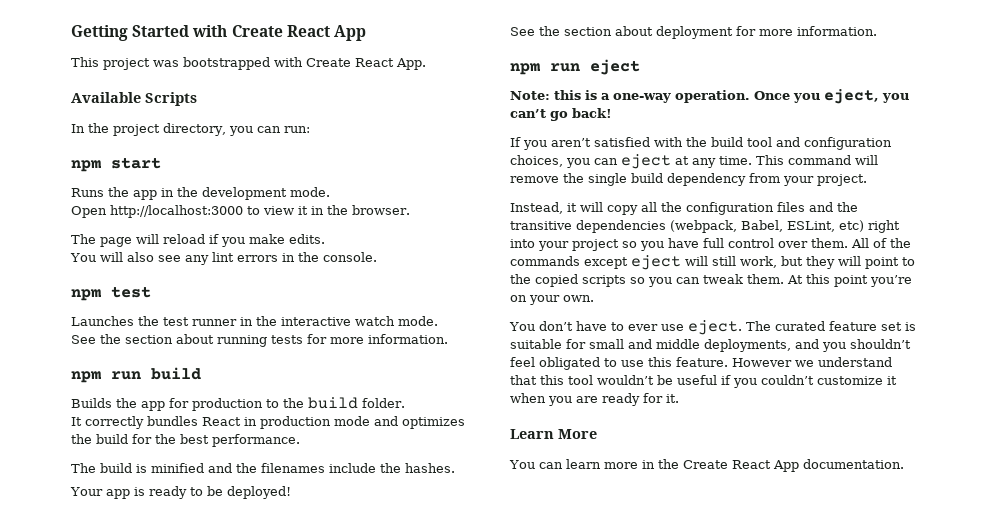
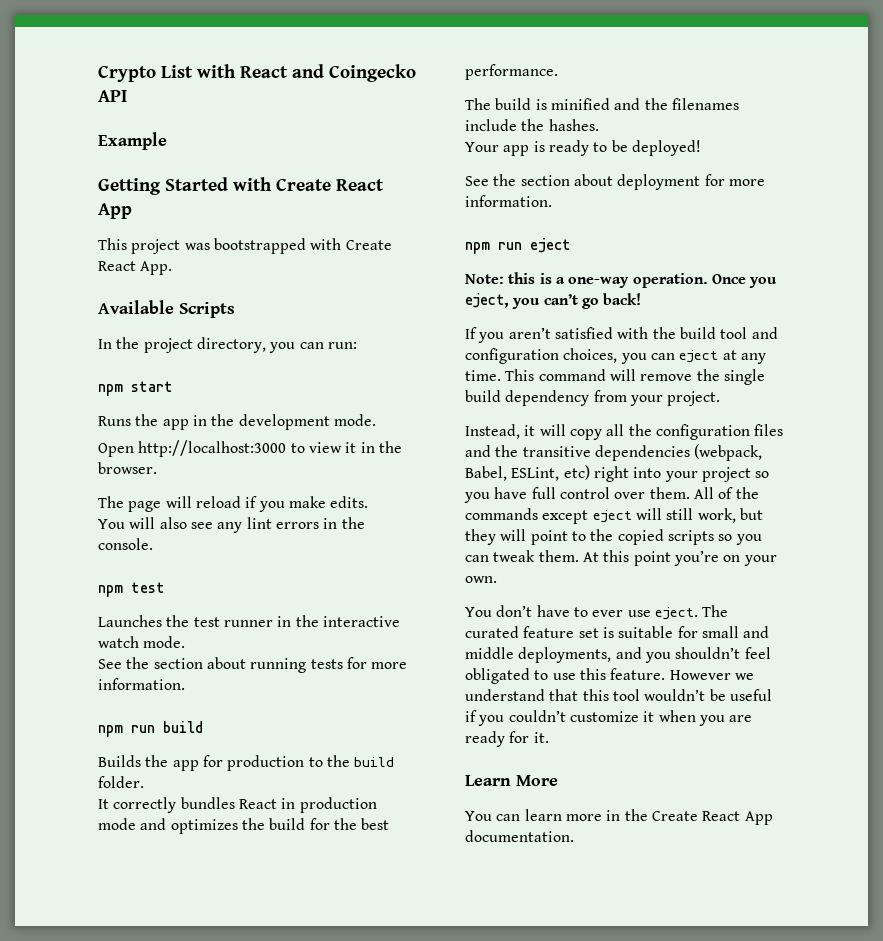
+ Crypto List with React and Coingecko API
+ Example

